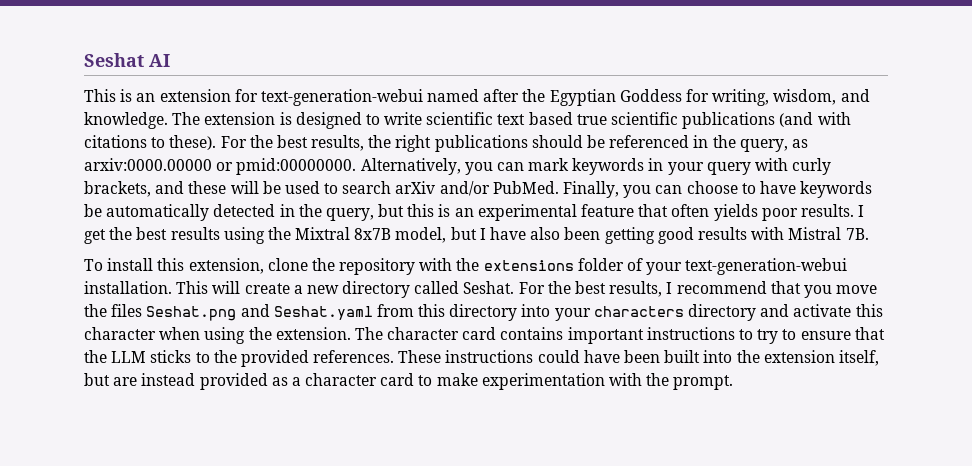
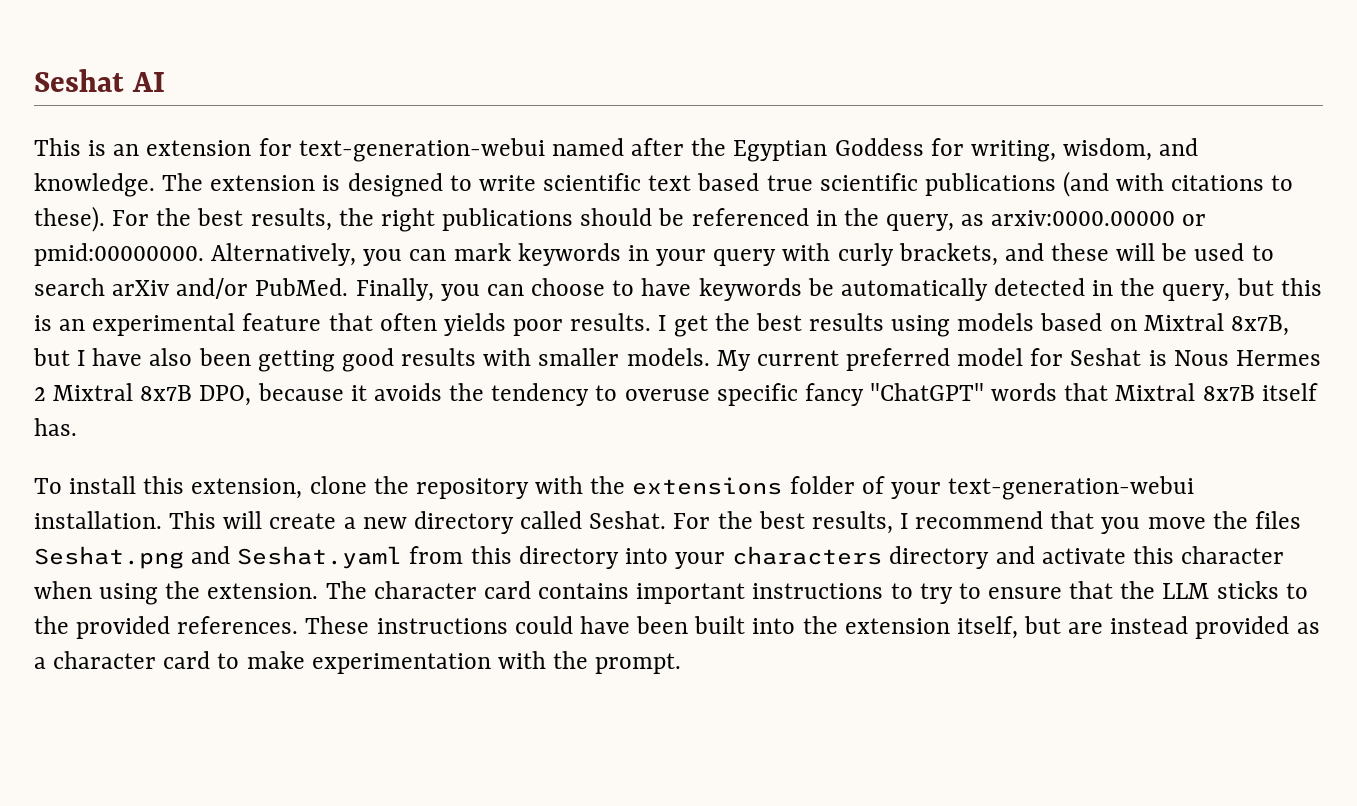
- I get the best results using the Mixtral 8x7B model, but I have also been getting good results with Mistral 7B.
+ I get the best results using models based on Mixtral 8x7B, but I have also been getting good results with smaller models. My current preferred model for Seshat is Nous Hermes 2 Mixtral 8x7B DPO, because it avoids the tendency to overuse specific fancy "ChatGPT" words that Mixtral 8x7B itself has.

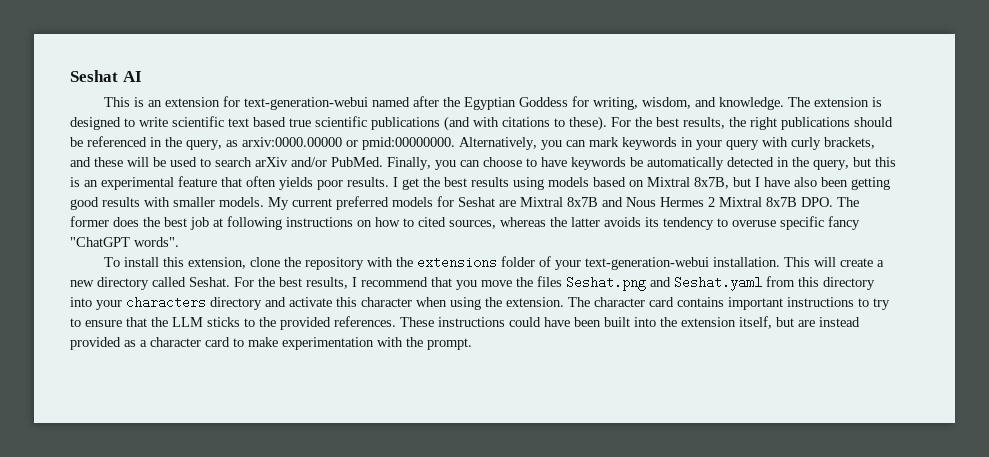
- My current preferred model for Seshat is Nous Hermes 2 Mixtral 8x7B DPO, because it avoids the tendency to overuse specific fancy "ChatGPT" words that Mixtral 8x7B itself has.
+ My current preferred models for Seshat are Mixtral 8x7B and Nous Hermes 2 Mixtral 8x7B DPO. The former does the best job at following instructions on how to cited sources, whereas the latter avoids its tendency to overuse specific fancy "ChatGPT words".

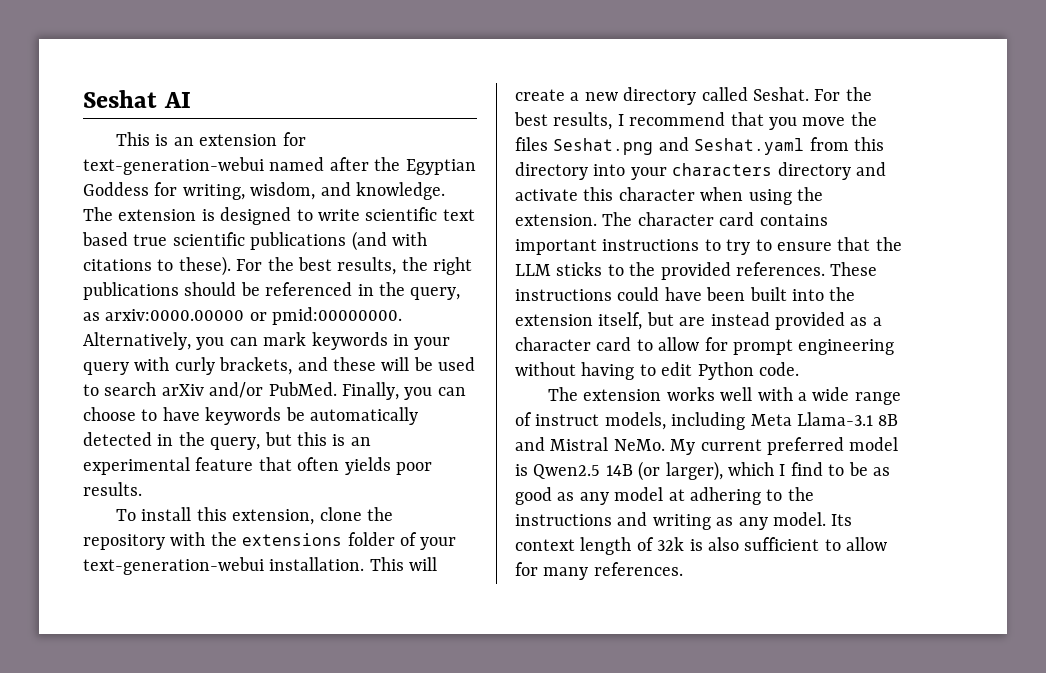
- I get the best results using models based on Mixtral 8x7B, but I have also been getting good results with smaller models. My current preferred models for Seshat are Mixtral 8x7B and Nous Hermes 2 Mixtral 8x7B DPO. The former does the best job at following instructions on how to cited sources, whereas the latter avoids its tendency to overuse specific fancy "ChatGPT words".
- These instructions could have been built into the extension itself, but are instead provided as a character card to make experimentation with the prompt.
+ These instructions could have been built into the extension itself, but are instead provided as a character card to allow for prompt engineering without having to edit Python code.
+ The extension works well with a wide range of instruct models, including Meta Llama-3.1 8B and Mistral NeMo. My current preferred model is Qwen2.5 14B (or larger), which I find to be as good as any model at adhering to the instructions and writing as any model. Its context length of 32k is also sufficient to allow for many references.

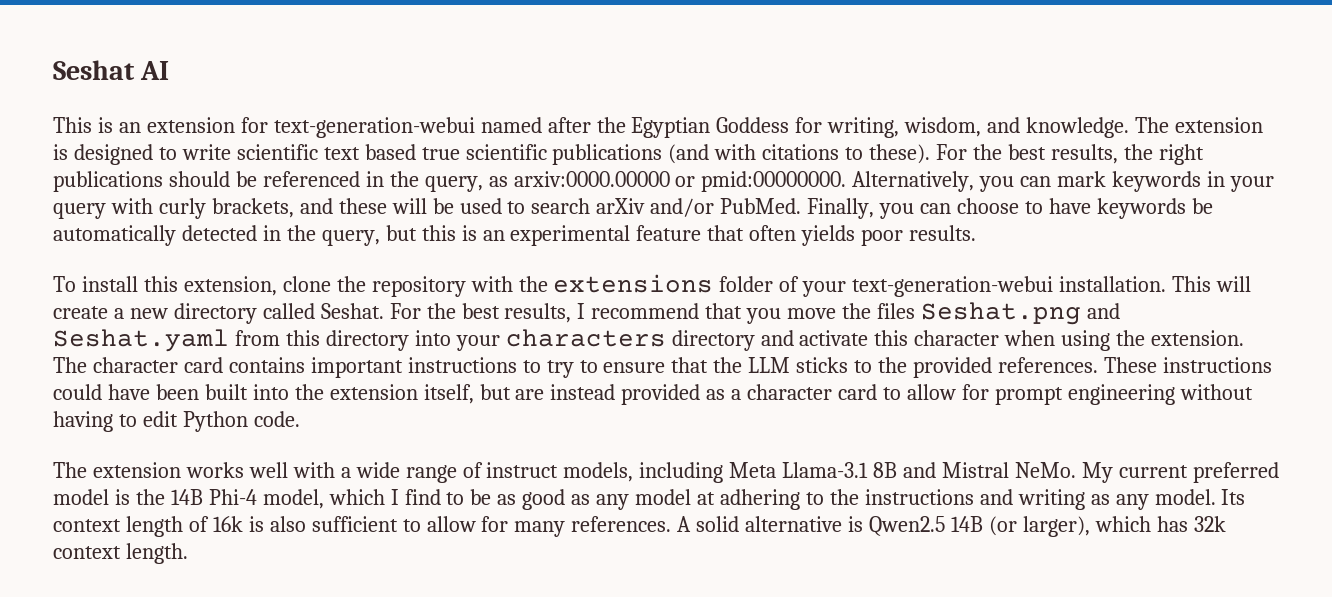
- My current preferred model is Qwen2.5 14B (or larger), which I find to be as good as any model at adhering to the instructions and writing as any model.
+ My current preferred model is the 14B Phi-4 model, which I find to be as good as any model at adhering to the instructions and writing as any model.
- Its context length of 32k is also sufficient to allow for many references.
+ Its context length of 16k is also sufficient to allow for many references.
+ A solid alternative is Qwen2.5 14B (or larger), which has 32k context length.

